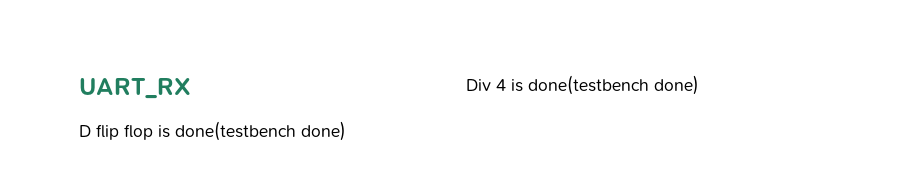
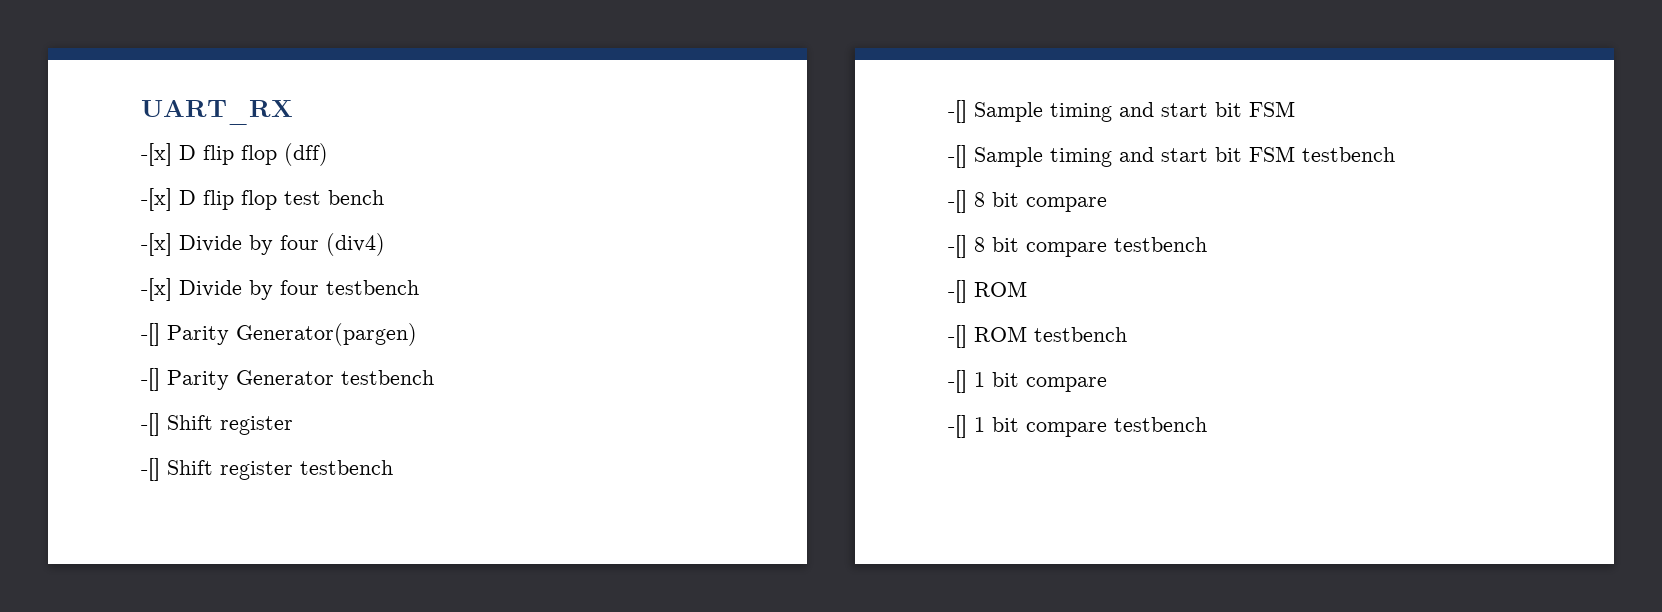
- D flip flop is done(testbench done)
- Div 4 is done(testbench done)
+ -[x] D flip flop (dff)
+ -[x] D flip flop test bench
+ -[x] Divide by four (div4)
+ -[x] Divide by four testbench
+ -[] Parity Generator(pargen)
+ -[] Parity Generator testbench
+ -[] Shift register
+ -[] Shift register testbench
+ -[] Sample timing and start bit FSM
+ -[] Sample timing and start bit FSM testbench
+ -[] 8 bit compare
+ -[] 8 bit compare testbench
+ -[] ROM
+ -[] ROM testbench
+ -[] 1 bit compare
+ -[] 1 bit compare testbench

